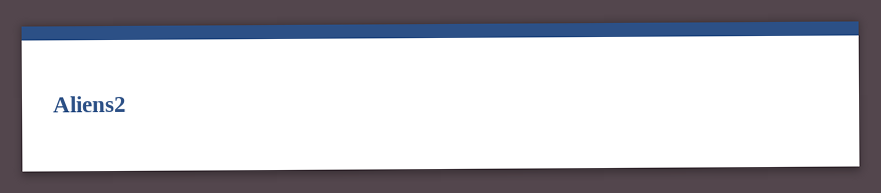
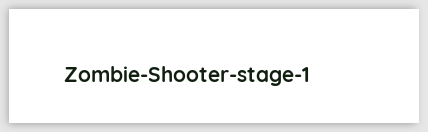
- Aliens2
+ Zombie-Shooter-stage-1

